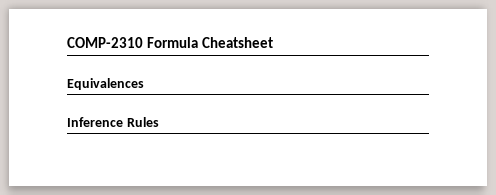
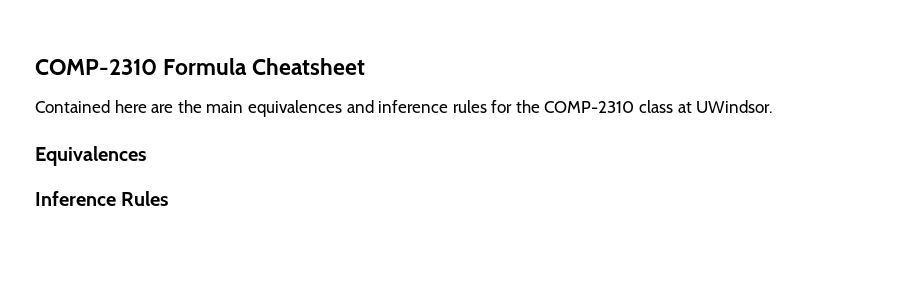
+ Contained here are the main equivalences and inference rules for the COMP-2310 class at UWindsor.

